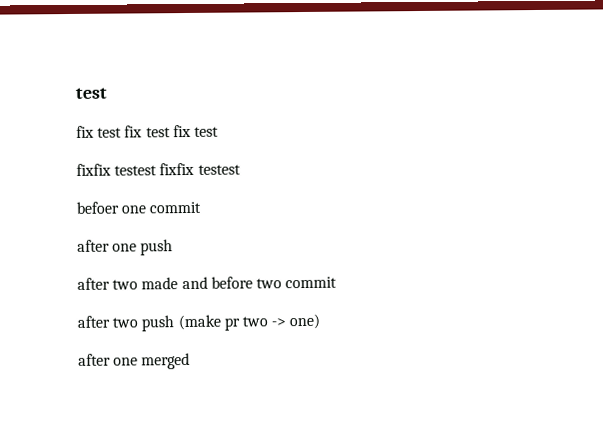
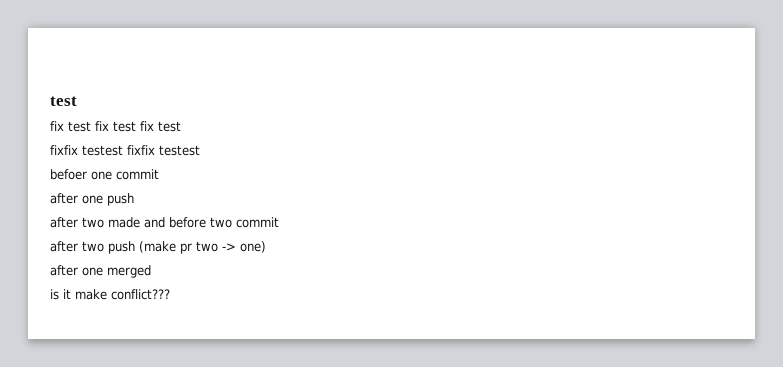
+ is it make conflict???

